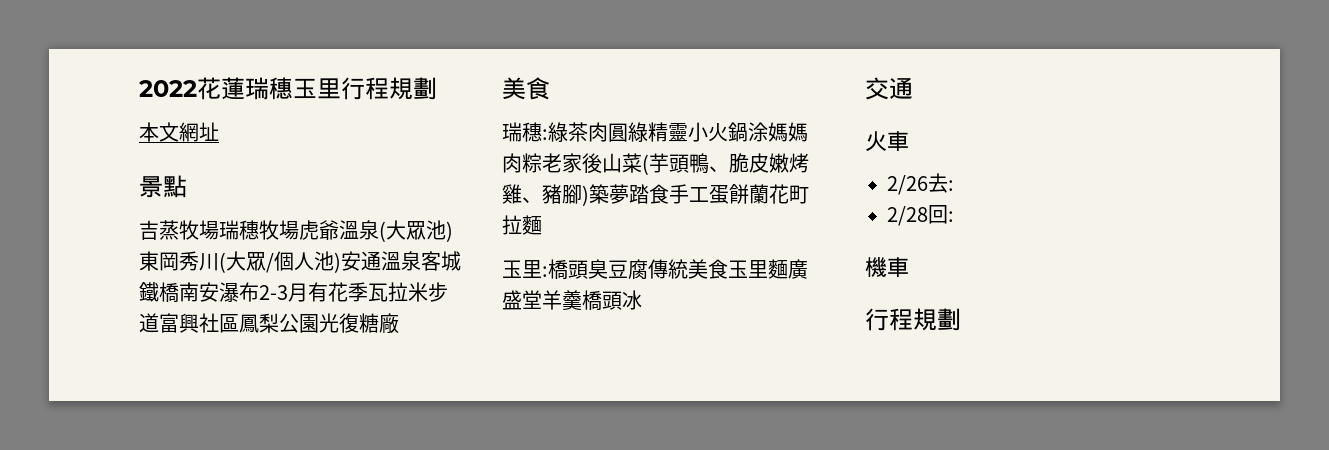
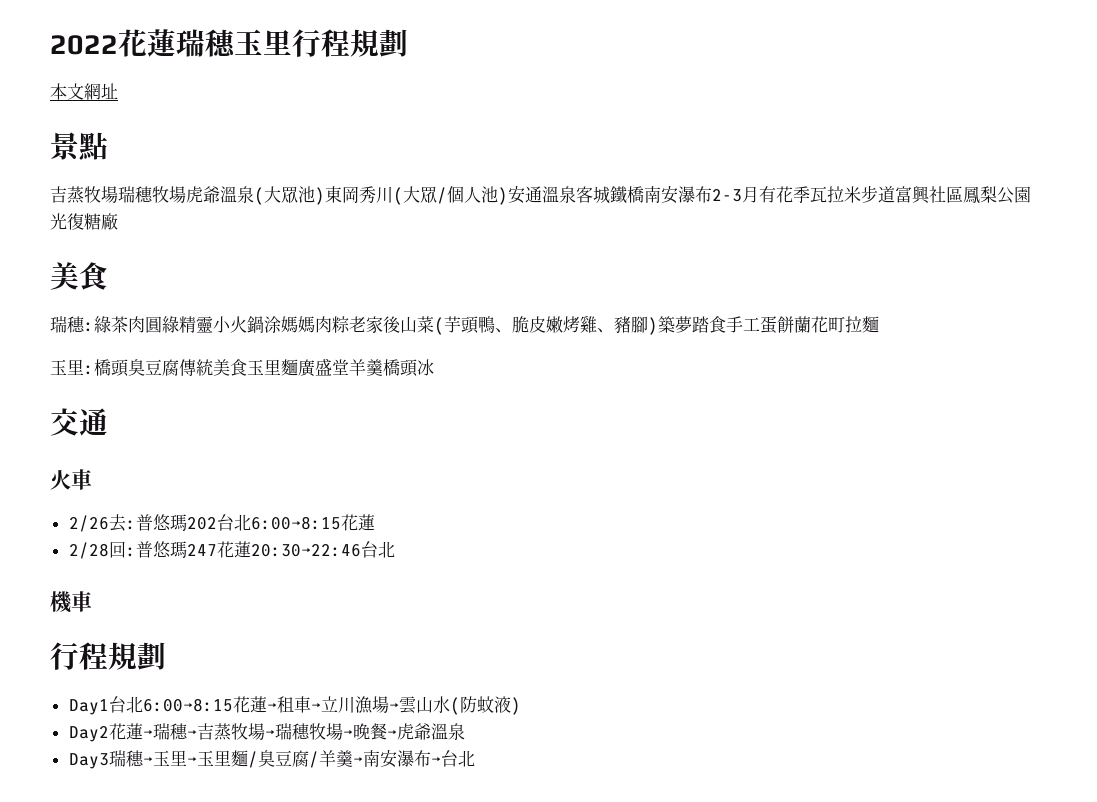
- 2/26去:
- 2/28回:
+ 2/26去:普悠瑪202台北6:00→8:15花蓮
+ 2/28回:普悠瑪247花蓮20:30→22:46台北
  機車
  行程規劃
+ Day1台北6:00→8:15花蓮→租車→立川漁場→雲山水(防蚊液)
+ Day2花蓮→瑞穗→吉蒸牧場→瑞穗牧場→晚餐→虎爺溫泉
+ Day3瑞穗→玉里→玉里麵/臭豆腐/羊羹→南安瀑布→台北

